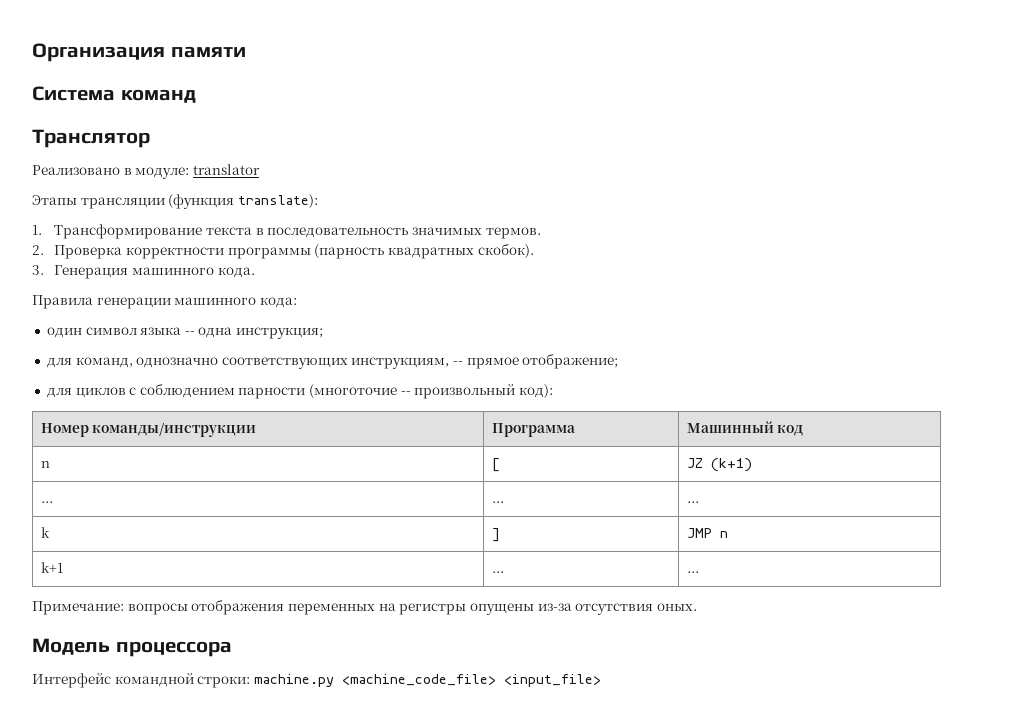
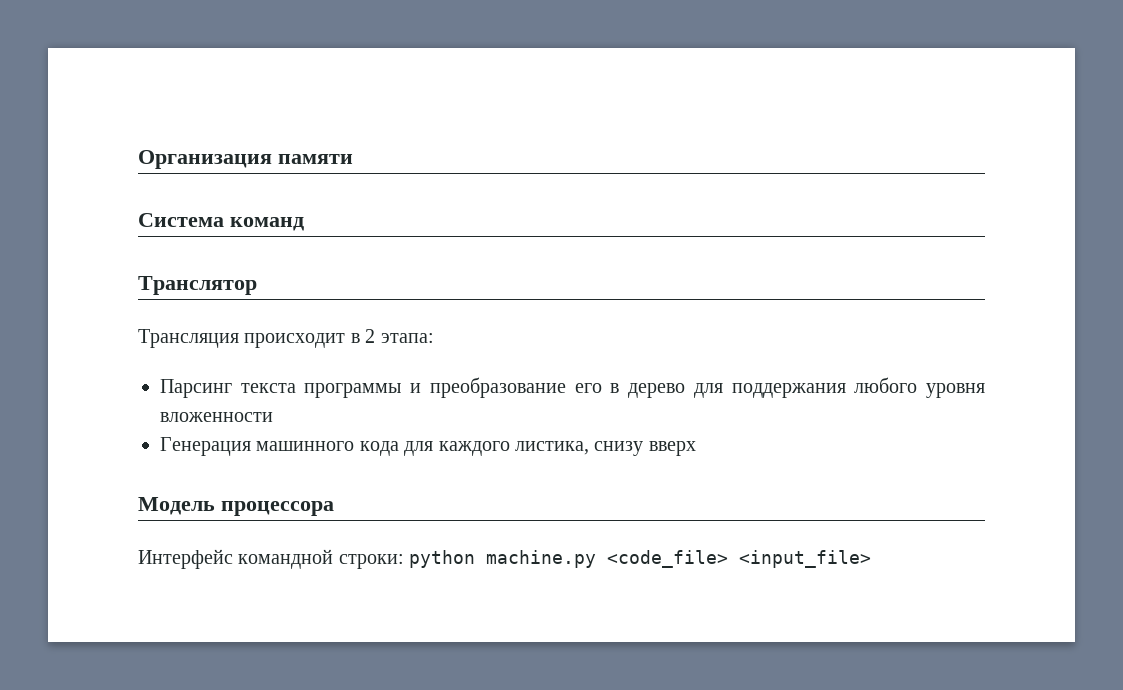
- Реализовано в модуле: translator
- Этапы трансляции (функция translate):
- 1. Трансформирование текста в последовательность значимых термов.
- 2. Проверка корректности программы (парность квадратных скобок).
- 3. Генерация машинного кода.
- Правила генерации машинного кода:
- один символ языка -- одна инструкция;
- для команд, однозначно соответствующих инструкциям, -- прямое отображение;
- для циклов с соблюдением парности (многоточие -- произвольный код):
- Номер команды/инструкции | Программа | Машинный код
- n | [ | JZ (k+1)
- ... | ... | ...
- k | ] | JMP n
- k+1 | ... | ...
- Примечание: вопросы отображения переменных на регистры опущены из-за отсутствия оных.
+ Трансляция происходит в 2 этапа:
+ Парсинг текста программы и преобразование его в дерево для поддержания любого уровня вложенности
+ Генерация машинного кода для каждого листика, снизу вверх
- Интерфейс командной строки: machine.py <machine_code_file> <input_file>
+ Интерфейс командной строки: python machine.py <code_file> <input_file>

